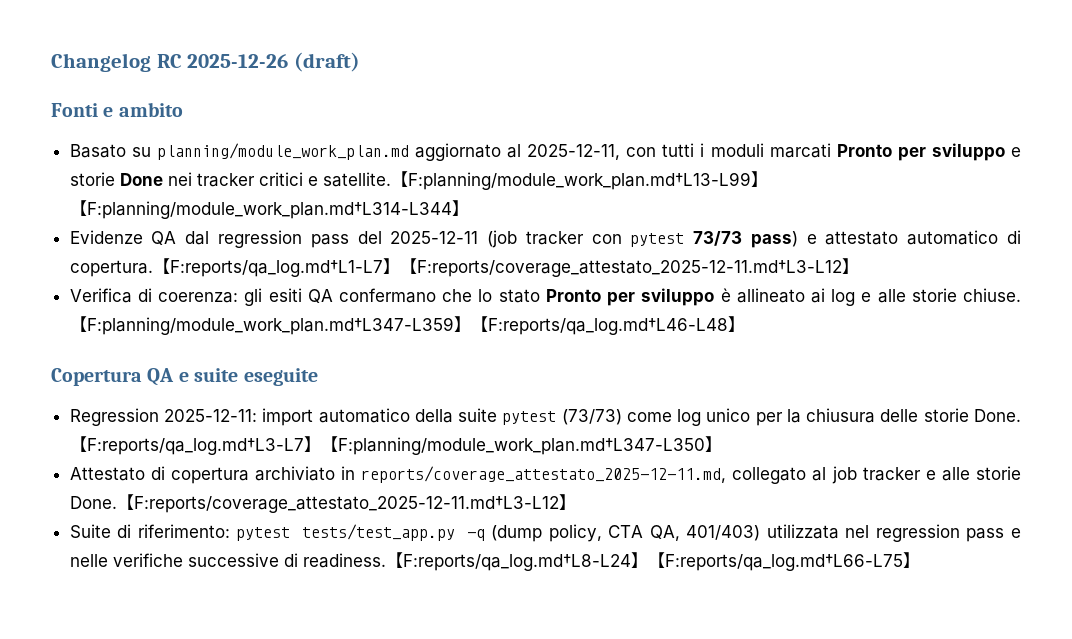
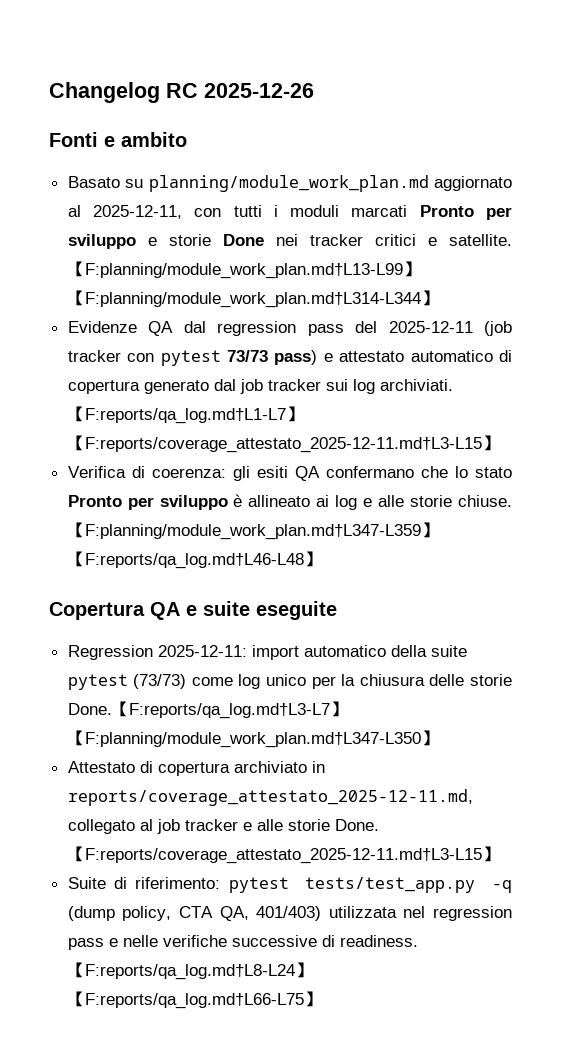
- Changelog RC 2025-12-26 (draft)
+ Changelog RC 2025-12-26
- Evidenze QA dal regression pass del 2025-12-11 (job tracker con pytest 73/73 pass) e attestato automatico di copertura.
+ Evidenze QA dal regression pass del 2025-12-11 (job tracker con pytest 73/73 pass) e attestato automatico di copertura generato dal job tracker sui log archiviati.
- 【F:reports/qa_log.md†L1-L7】【F:reports/coverage_attestato_2025-12-11.md†L3-L12】
+ 【F:reports/qa_log.md†L1-L7】【F:reports/coverage_attestato_2025-12-11.md†L3-L15】
- Attestato di copertura archiviato in reports/coverage_attestato_2025-12-11.md, collegato al job tracker e alle storie Done.【F:reports/coverage_attestato_2025-12-11.md†L3-L12】
+ Attestato di copertura archiviato in reports/coverage_attestato_2025-12-11.md, collegato al job tracker e alle storie Done.【F:reports/coverage_attestato_2025-12-11.md†L3-L15】

